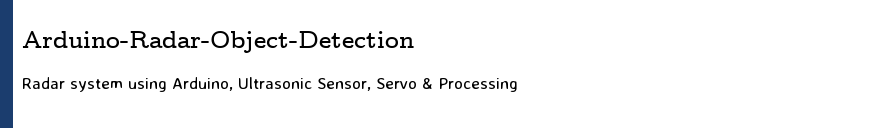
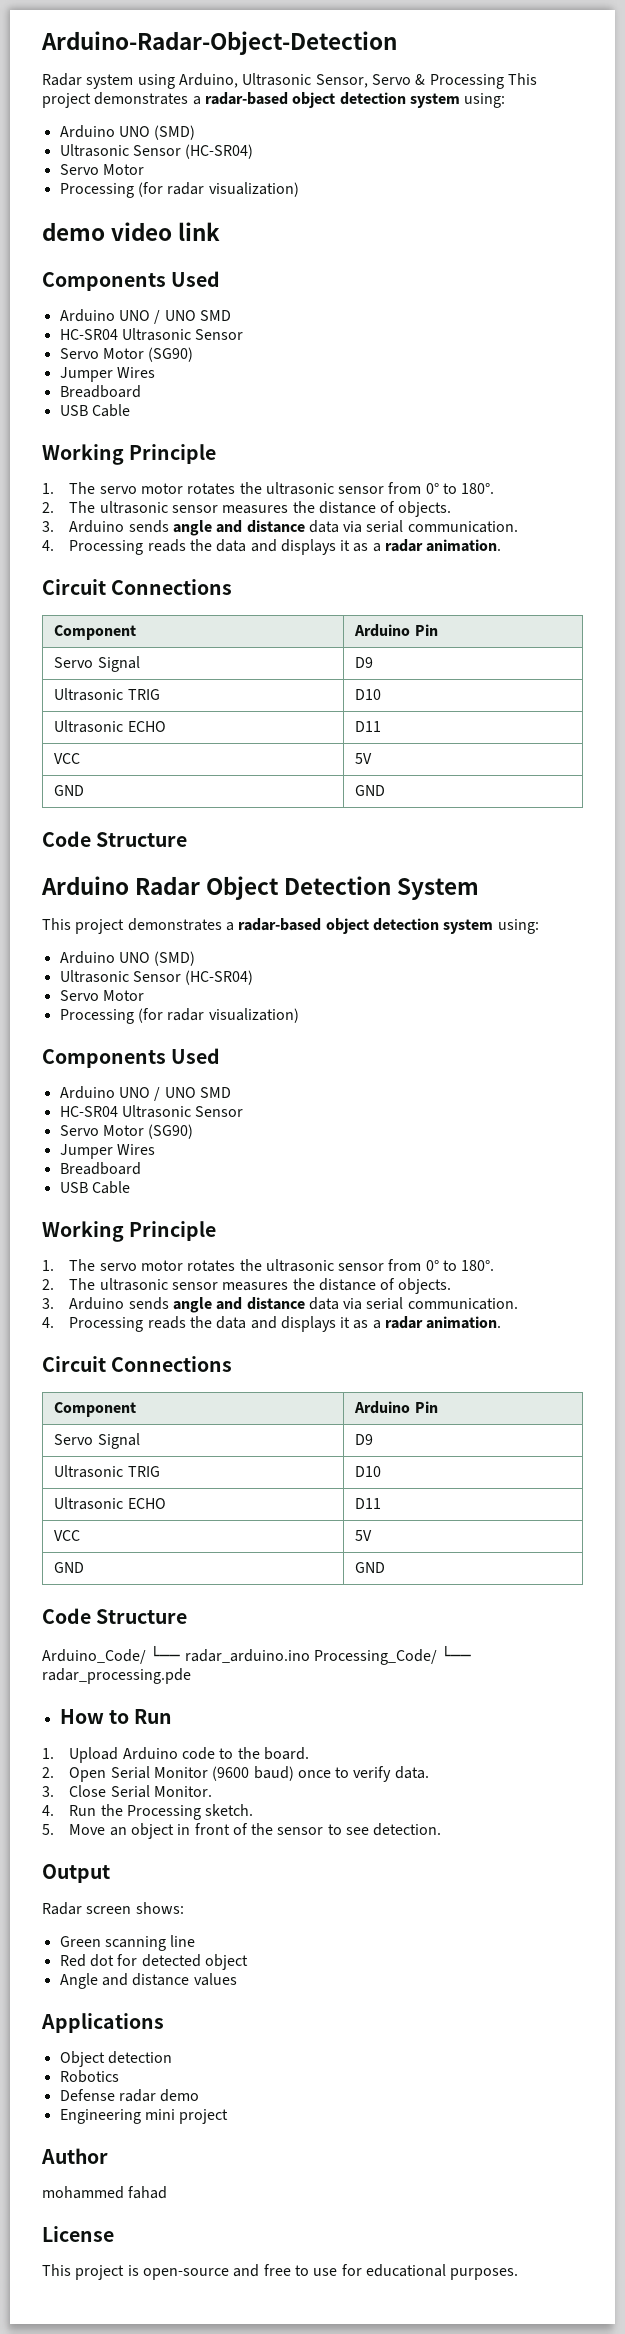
- Radar system using Arduino, Ultrasonic Sensor, Servo & Processing
+ Radar system using Arduino, Ultrasonic Sensor, Servo & Processing This project demonstrates a radar-based object detection system using:
+ Arduino UNO (SMD)
+ Ultrasonic Sensor (HC-SR04)
+ Servo Motor
+ Processing (for radar visualization)
+ demo video link
+ Components Used
+ Arduino UNO / UNO SMD
+ HC-SR04 Ultrasonic Sensor
+ Servo Motor (SG90)
+ Jumper Wires
+ Breadboard
+ USB Cable
+ Working Principle
+ 1. The servo motor rotates the ultrasonic sensor from 0° to 180°.
+ 2. The ultrasonic sensor measures the distance of objects.
+ 3. Arduino sends angle and distance data via serial communication.
+ 4. Processing reads the data and displays it as a radar animation.
+ Circuit Connections
+ Component | Arduino Pin
+ Servo Signal | D9
+ Ultrasonic TRIG | D10
+ Ultrasonic ECHO | D11
+ VCC | 5V
+ GND | GND
+ Code Structure
+ Arduino Radar Object Detection System
+ This project demonstrates a radar-based object detection system using:
+ Arduino UNO (SMD)
+ Ultrasonic Sensor (HC-SR04)
+ Servo Motor
+ Processing (for radar visualization)
+ Components Used
+ Arduino UNO / UNO SMD
+ HC-SR04 Ultrasonic Sensor
+ Servo Motor (SG90)
+ Jumper Wires
+ Breadboard
+ USB Cable
+ Working Principle
+ 1. The servo motor rotates the ultrasonic sensor from 0° to 180°.
+ 2. The ultrasonic sensor measures the distance of objects.
+ 3. Arduino sends angle and distance data via serial communication.
+ 4. Processing reads the data and displays it as a radar animation.
+ Circuit Connections
+ Component | Arduino Pin
+ Servo Signal | D9
+ Ultrasonic TRIG | D10
+ Ultrasonic ECHO | D11
+ VCC | 5V
+ GND | GND
+ Code Structure
+ Arduino_Code/ └── radar_arduino.ino Processing_Code/ └── radar_processing.pde
+ How to Run
+ 1. Upload Arduino code to the board.
+ 2. Open Serial Monitor (9600 baud) once to verify data.
+ 3. Close Serial Monitor.
+ 4. Run the Processing sketch.
+ 5. Move an object in front of the sensor to see detection.
+ Output
+ Radar screen shows:
+ Green scanning line
+ Red dot for detected object
+ Angle and distance values
+ Applications
+ Object detection
+ Robotics
+ Defense radar demo
+ Engineering mini project
+ Author
+ mohammed fahad
+ License
+ This project is open-source and free to use for educational purposes.

